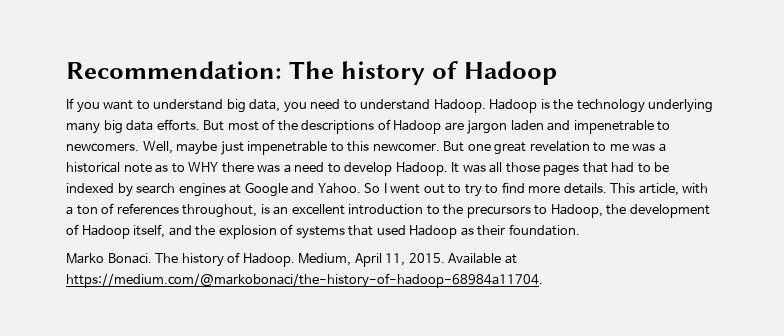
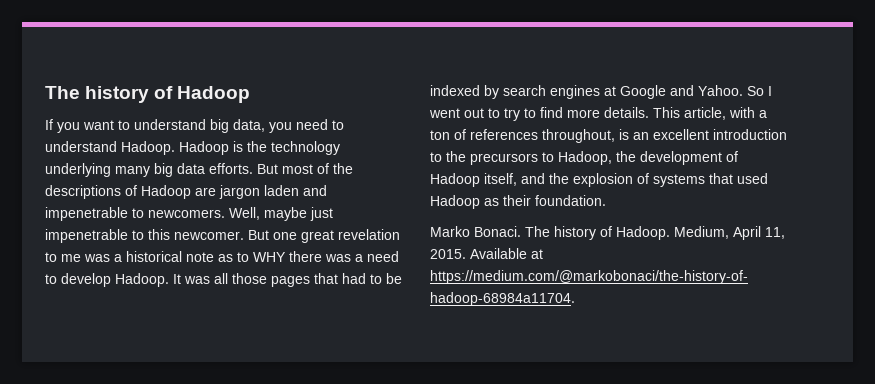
- Recommendation: The history of Hadoop
+ The history of Hadoop

